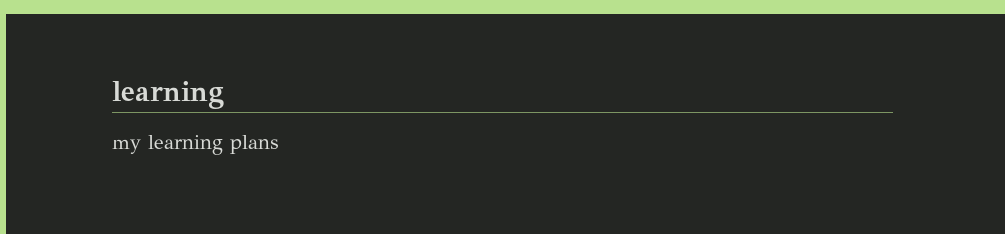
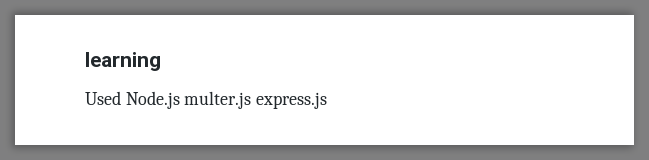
- my learning plans
+ Used Node.js multer.js express.js

